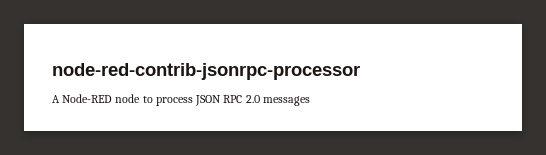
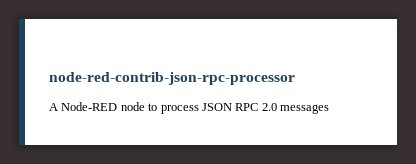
- node-red-contrib-jsonrpc-processor
+ node-red-contrib-json-rpc-processor

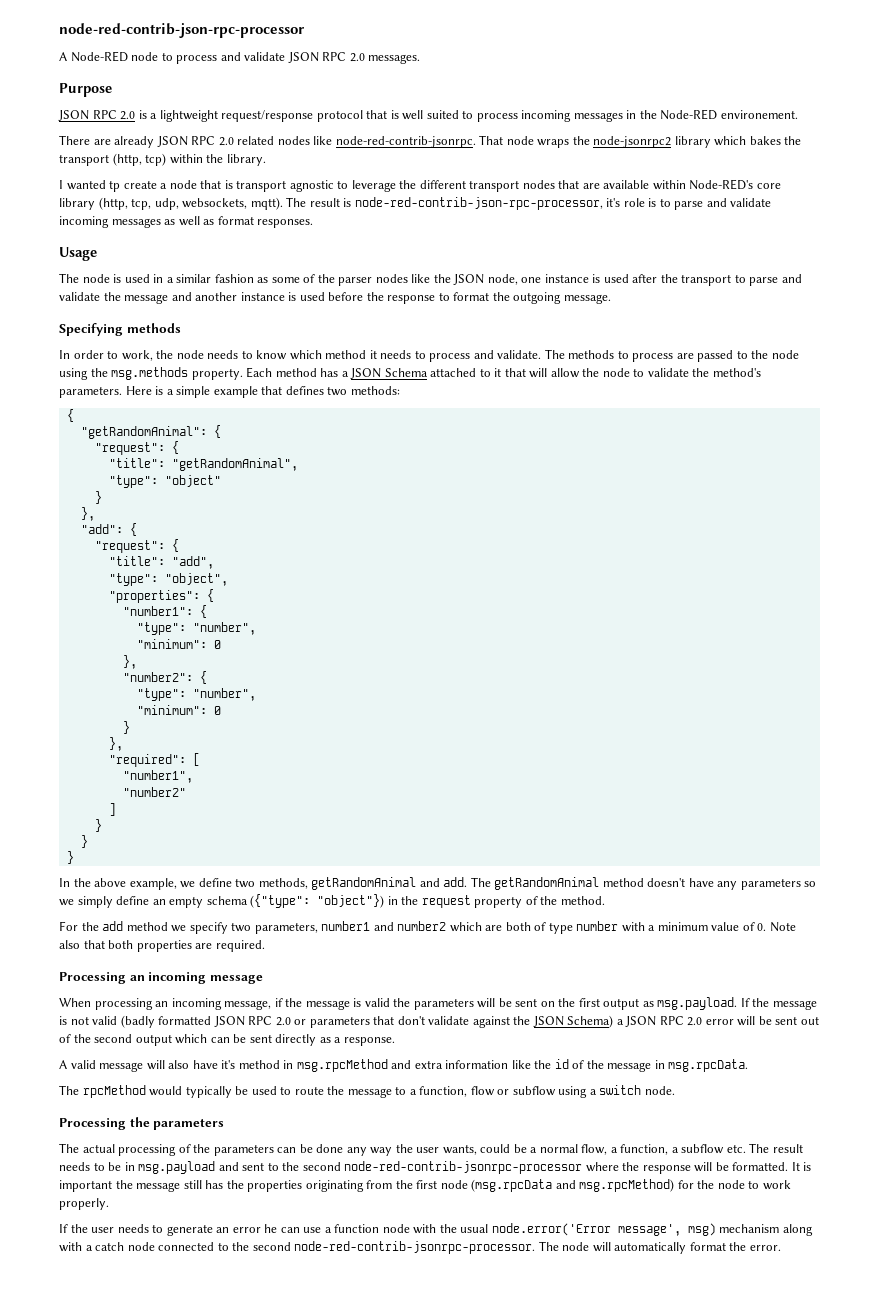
- A Node-RED node to process JSON RPC 2.0 messages
+ A Node-RED node to process and validate JSON RPC 2.0 messages.
+ Purpose
+ JSON RPC 2.0 is a lightweight request/response protocol that is well suited to process incoming messages in the Node-RED environement.
+ There are already JSON RPC 2.0 related nodes like node-red-contrib-jsonrpc. That node wraps the node-jsonrpc2 library which bakes the transport (http, tcp) within the library.
+ I wanted tp create a node that is transport agnostic to leverage the different transport nodes that are available within Node-RED's core library (http, tcp, udp, websockets, mqtt). The result is node-red-contrib-json-rpc-processor, it's role is to parse and validate incoming messages as well as format responses.
+ Usage
+ The node is used in a similar fashion as some of the parser nodes like the JSON node, one instance is used after the transport to parse and validate the message and another instance is used before the response to format the outgoing message.
+ Specifying methods
+ In order to work, the node needs to know which method it needs to process and validate. The methods to process are passed to the node using the msg.methods property. Each method has a JSON Schema attached to it that will allow the node to validate the method's parameters. Here is a simple example that defines two methods:
+ {
+ "getRandomAnimal": {
+ "request": {
+ "title": "getRandomAnimal",
+ "type": "object"
+ }
+ },
+ "add": {
+ "request": {
+ "title": "add",
+ "type": "object",
+ "properties": {
+ "number1": {
+ "type": "number",
+ "minimum": 0
+ },
+ "number2": {
+ "type": "number",
+ "minimum": 0
+ }
+ },
+ "required": [
+ "number1",
+ "number2"
+ ]
+ }
+ }
+ }
+ In the above example, we define two methods, getRandomAnimal and add. The getRandomAnimal method doesn't have any parameters so we simply define an empty schema ({"type": "object"}) in the request property of the method.
+ For the add method we specify two parameters, number1 and number2 which are both of type number with a minimum value of 0. Note also that both properties are required.
+ Processing an incoming message
+ When processing an incoming message, if the message is valid the parameters will be sent on the first output as msg.payload. If the message is not valid (badly formatted JSON RPC 2.0 or parameters that don't validate against the JSON Schema) a JSON RPC 2.0 error will be sent out of the second output which can be sent directly as a response.
+ A valid message will also have it's method in msg.rpcMethod and extra information like the id of the message in msg.rpcData.
+ The rpcMethod would typically be used to route the message to a function, flow or subflow using a switch node.
+ Processing the parameters
+ The actual processing of the parameters can be done any way the user wants, could be a normal flow, a function, a subflow etc. The result needs to be in msg.payload and sent to the second node-red-contrib-jsonrpc-processor where the response will be formatted. It is important the message still has the properties originating from the first node (msg.rpcData and msg.rpcMethod) for the node to work properly.
+ If the user needs to generate an error he can use a function node with the usual node.error('Error message', msg) mechanism along with a catch node connected to the second node-red-contrib-jsonrpc-processor. The node will automatically format the error.

